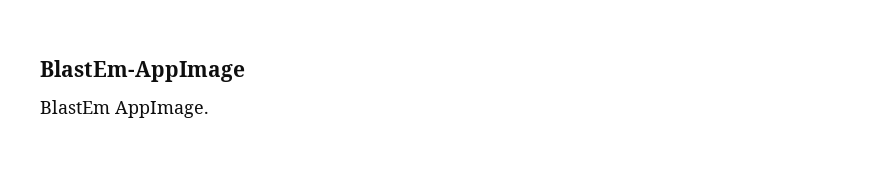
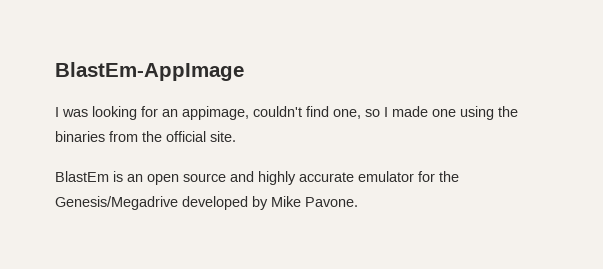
- BlastEm AppImage.
+ I was looking for an appimage, couldn't find one, so I made one using the binaries from the official site.
+ BlastEm is an open source and highly accurate emulator for the Genesis/Megadrive developed by Mike Pavone.

